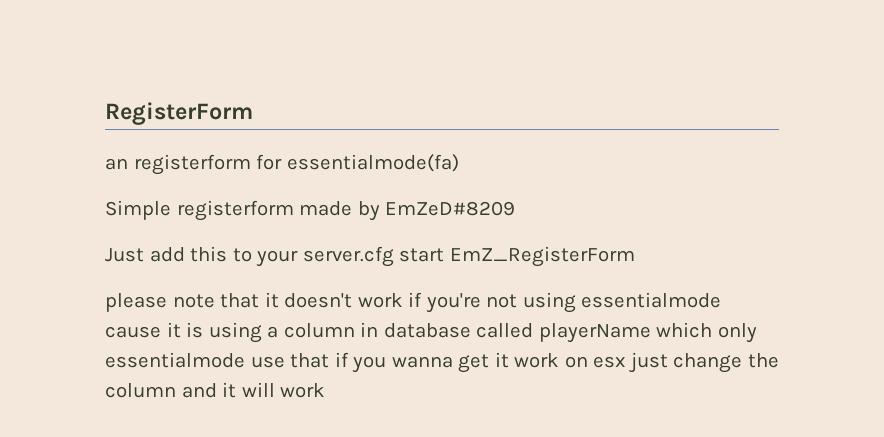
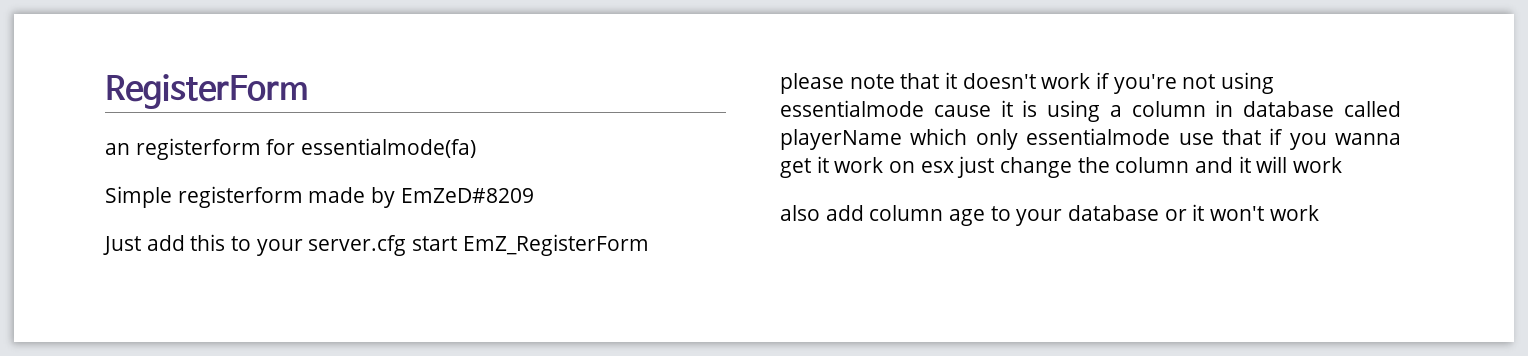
+ also add column age to your database or it won't work

